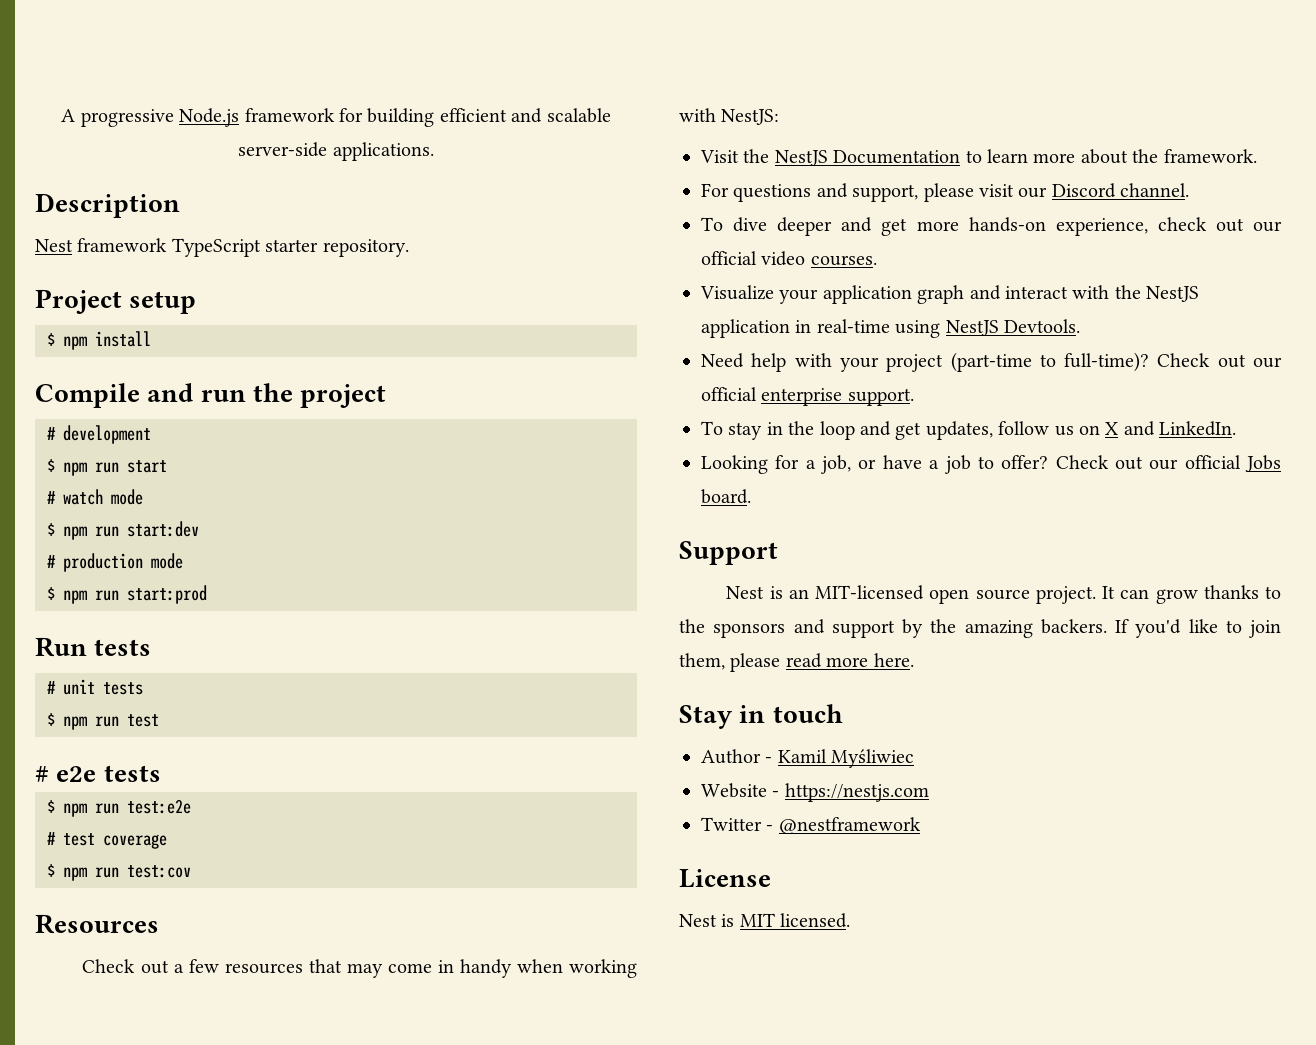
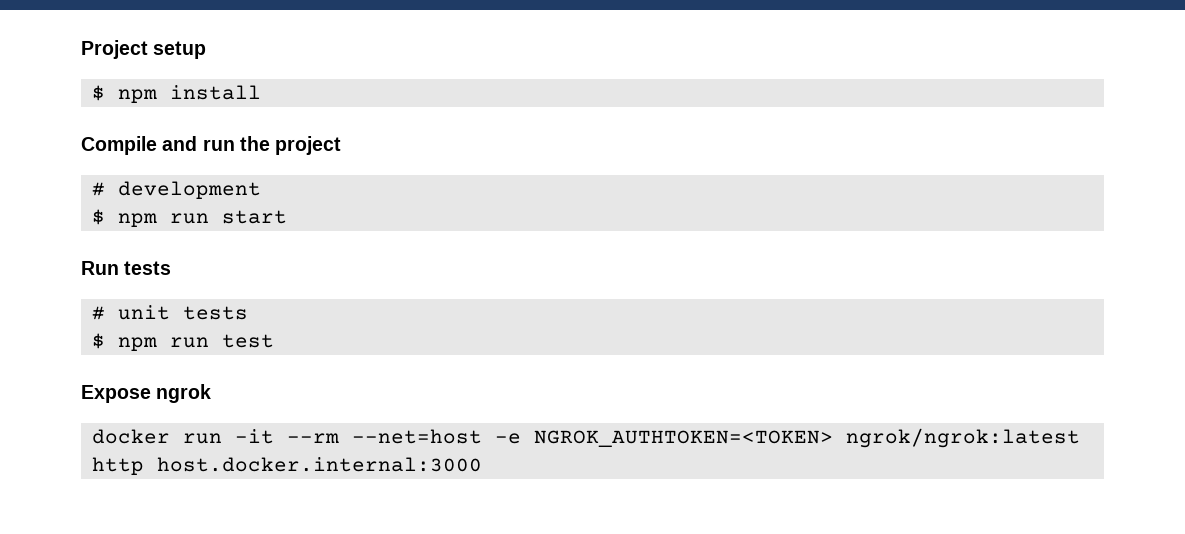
- A progressive Node.js framework for building efficient and scalable server-side applications.
- Description
- Nest framework TypeScript starter repository.
- # watch mode
- $ npm run start:dev
- # production mode
- $ npm run start:prod
- # e2e tests
- $ npm run test:e2e
- # test coverage
- $ npm run test:cov
- Resources
- Check out a few resources that may come in handy when working with NestJS:
- Visit the NestJS Documentation to learn more about the framework.
- For questions and support, please visit our Discord channel.
- To dive deeper and get more hands-on experience, check out our official video courses.
- Visualize your application graph and interact with the NestJS application in real-time using NestJS Devtools.
- Need help with your project (part-time to full-time)? Check out our official enterprise support.
- To stay in the loop and get updates, follow us on X and LinkedIn.
- Looking for a job, or have a job to offer? Check out our official Jobs board.
- Support
- Nest is an MIT-licensed open source project. It can grow thanks to the sponsors and support by the amazing backers. If you'd like to join them, please read more here.
- Stay in touch
- Author - Kamil Myśliwiec
- Website - https://nestjs.com
- Twitter - @nestframework
- License
- Nest is MIT licensed.
+ Expose ngrok
+ docker run -it --rm --net=host -e NGROK_AUTHTOKEN=<TOKEN> ngrok/ngrok:latest http host.docker.internal:3000

